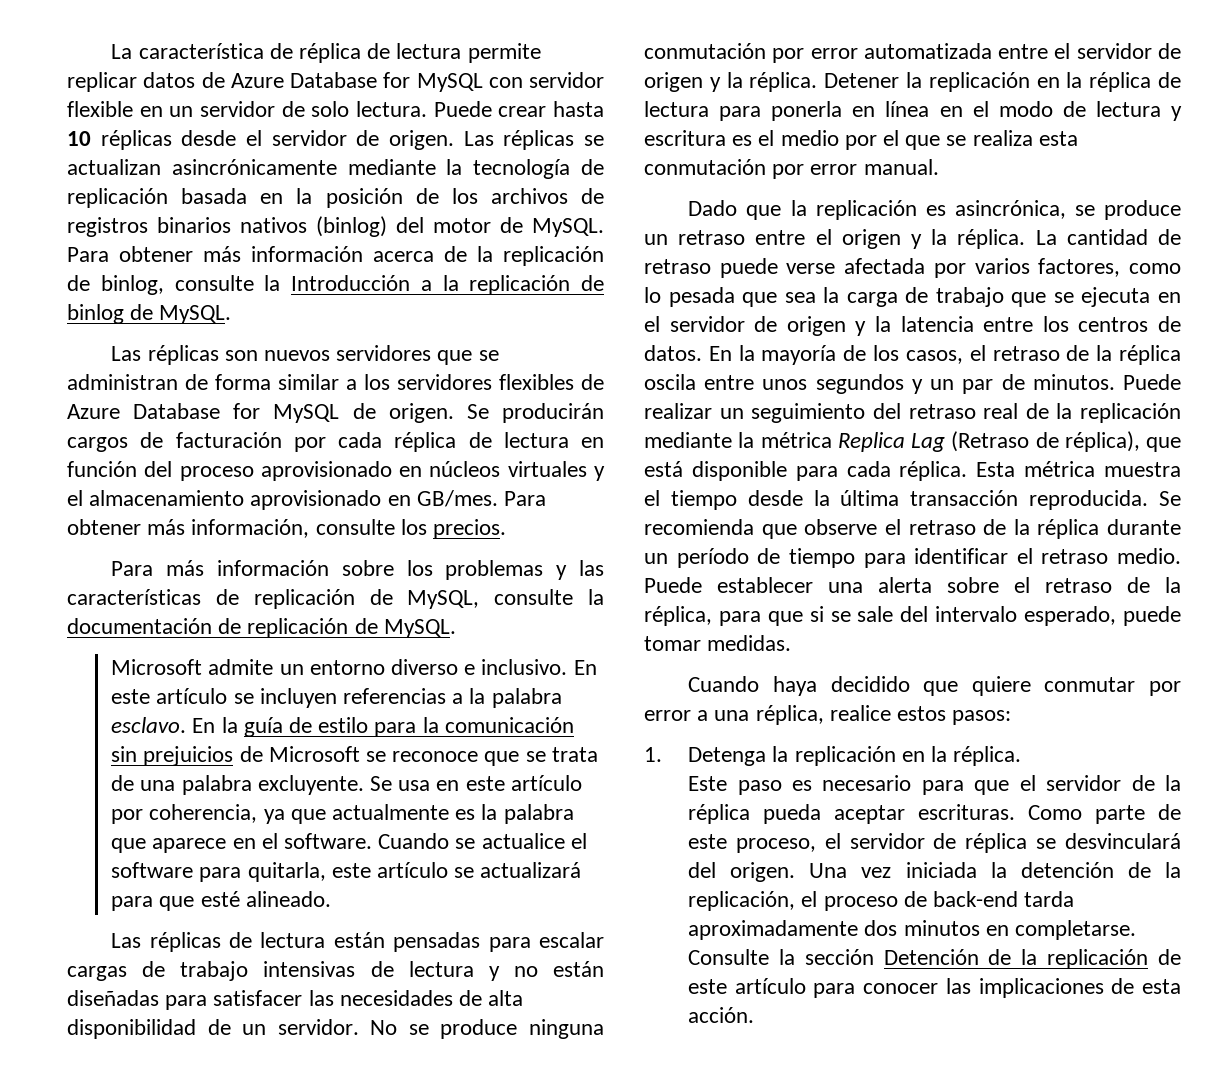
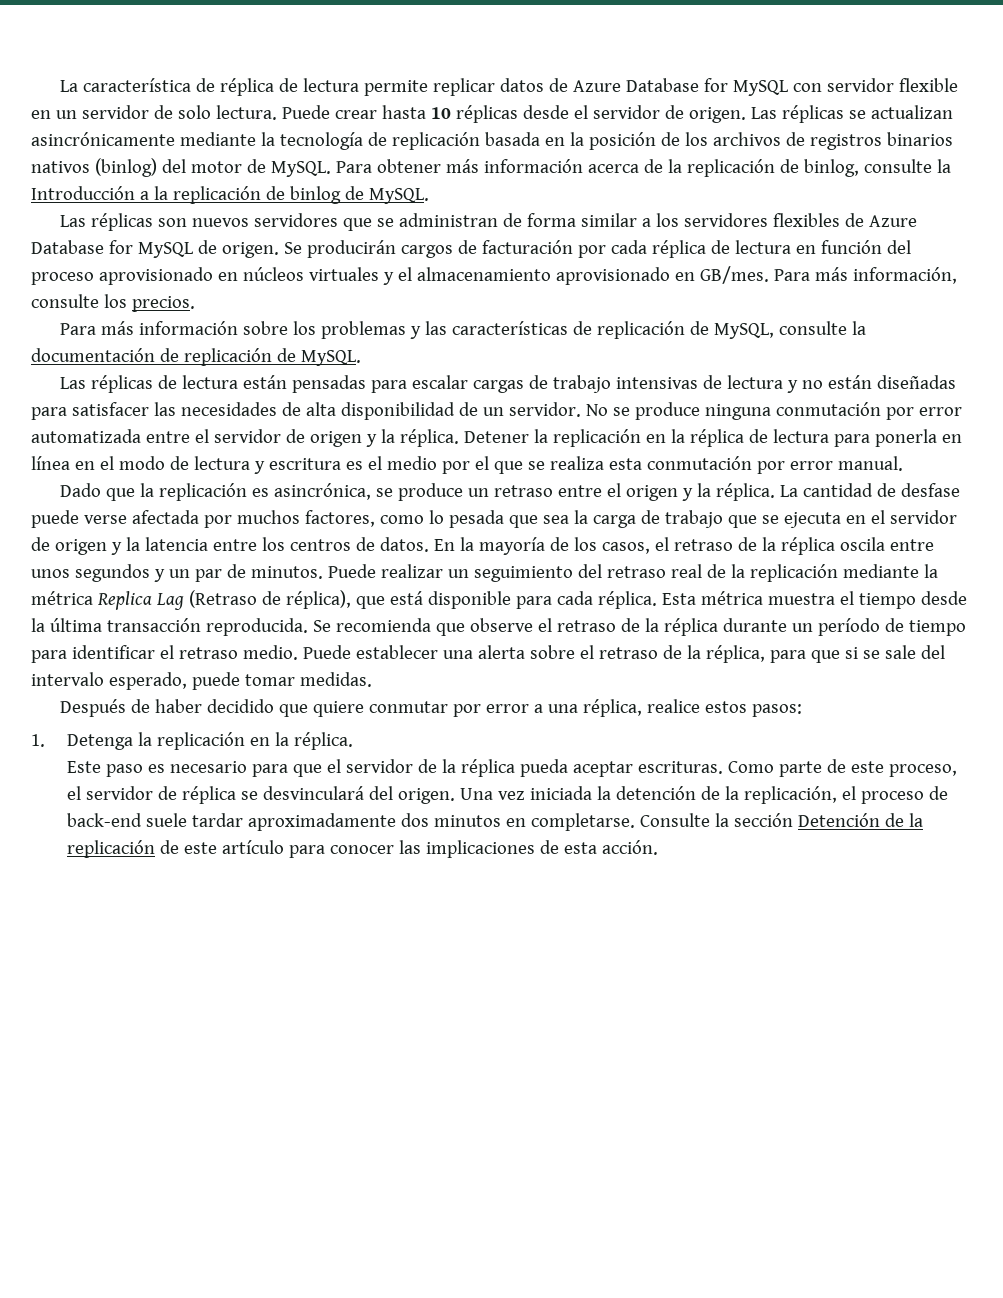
- Para obtener más información, consulte los precios.
+ Para más información, consulte los precios.
- Microsoft admite un entorno diverso e inclusivo. En este artículo se incluyen referencias a la palabra esclavo. En la guía de estilo para la comunicación sin prejuicios de Microsoft se reconoce que se trata de una palabra excluyente. Se usa en este artículo por coherencia, ya que actualmente es la palabra que aparece en el software. Cuando se actualice el software para quitarla, este artículo se actualizará para que esté alineado.
- La cantidad de retraso puede verse afectada por varios factores, como lo pesada que sea la carga de trabajo que se ejecuta en el servidor de origen y la latencia entre los centros de datos.
+ La cantidad de desfase puede verse afectada por muchos factores, como lo pesada que sea la carga de trabajo que se ejecuta en el servidor de origen y la latencia entre los centros de datos.
- Cuando haya decidido que quiere conmutar por error a una réplica, realice estos pasos:
+ Después de haber decidido que quiere conmutar por error a una réplica, realice estos pasos:
- Una vez iniciada la detención de la replicación, el proceso de back-end tarda aproximadamente dos minutos en completarse.
+ Una vez iniciada la detención de la replicación, el proceso de back-end suele tardar aproximadamente dos minutos en completarse.

